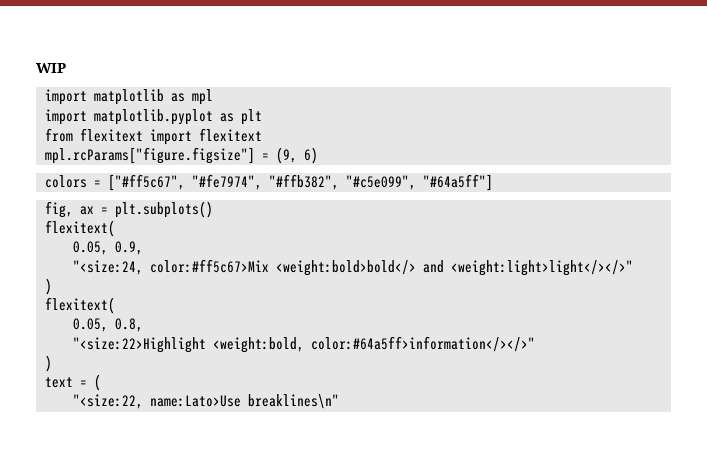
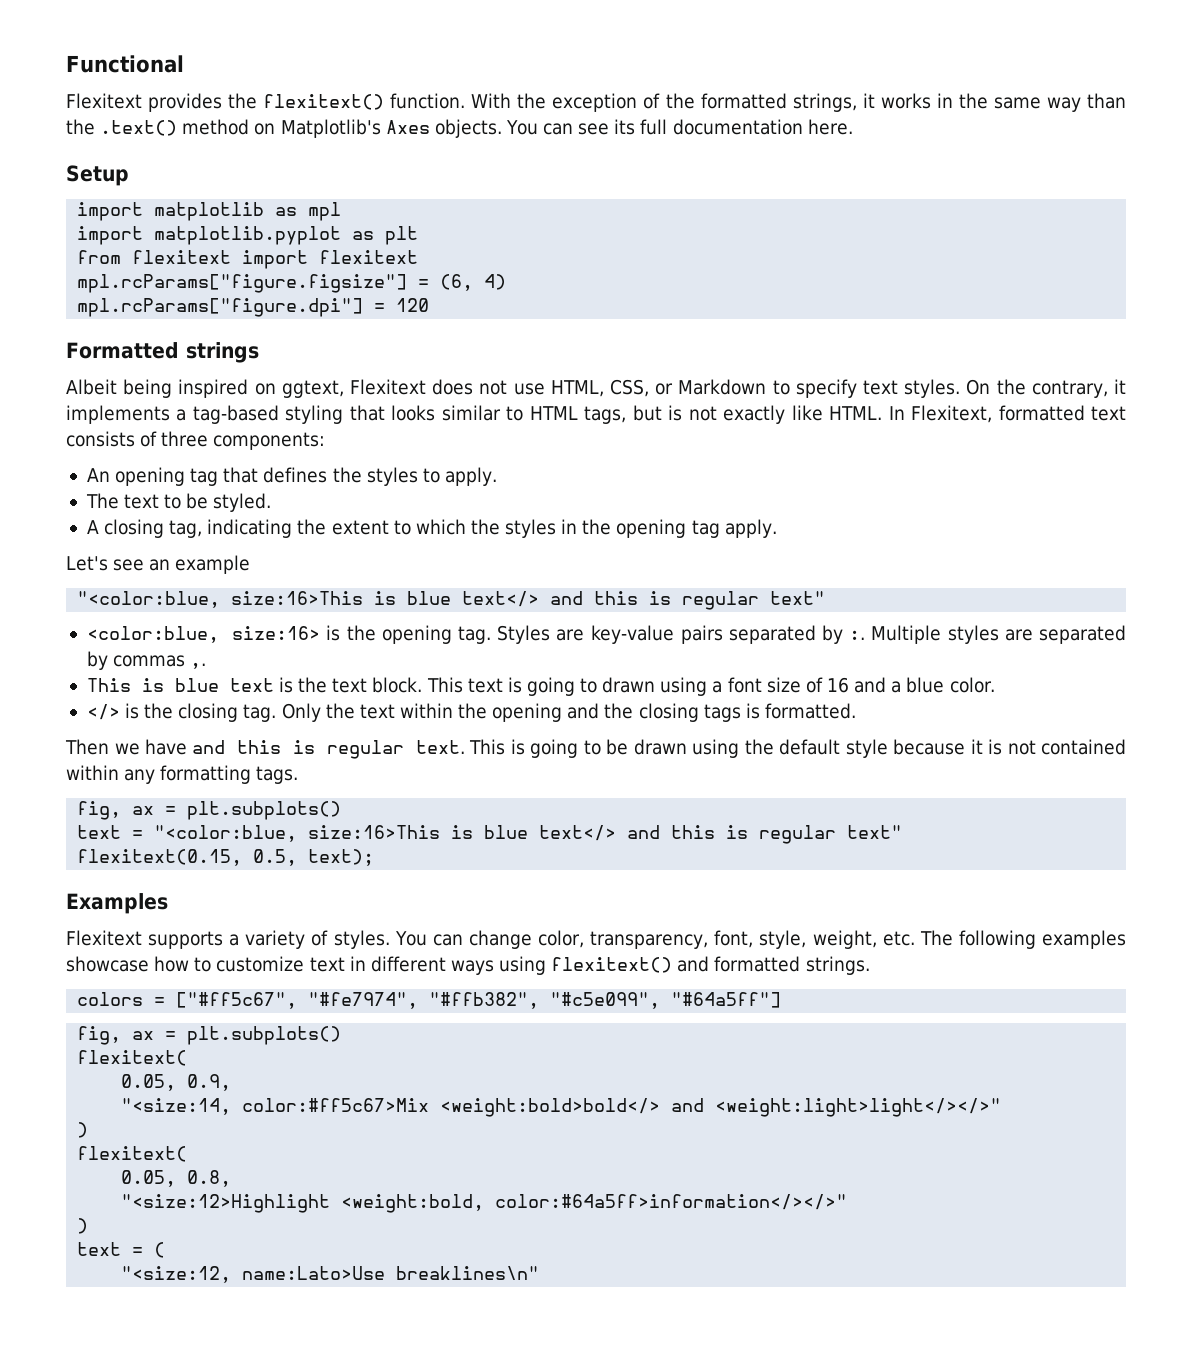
- WIP
+ Functional
+ Flexitext provides the flexitext() function. With the exception of the formatted strings, it works in the same way than the .text() method on Matplotlib's Axes objects. You can see its full documentation here.
+ Setup
- mpl.rcParams["figure.figsize"] = (9, 6)
+ mpl.rcParams["figure.figsize"] = (6, 4)
+ mpl.rcParams["figure.dpi"] = 120
+ Formatted strings
+ Albeit being inspired on ggtext, Flexitext does not use HTML, CSS, or Markdown to specify text styles. On the contrary, it implements a tag-based styling that looks similar to HTML tags, but is not exactly like HTML. In Flexitext, formatted text consists of three components:
+ An opening tag that defines the styles to apply.
+ The text to be styled.
+ A closing tag, indicating the extent to which the styles in the opening tag apply.
+ Let's see an example
+ "<color:blue, size:16>This is blue text</> and this is regular text"
+ <color:blue, size:16> is the opening tag. Styles are key-value pairs separated by :. Multiple styles are separated by commas ,.
+ This is blue text is the text block. This text is going to drawn using a font size of 16 and a blue color.
+ </> is the closing tag. Only the text within the opening and the closing tags is formatted.
+ Then we have and this is regular text. This is going to be drawn using the default style because it is not contained within any formatting tags.
+ fig, ax = plt.subplots()
+ text = "<color:blue, size:16>This is blue text</> and this is regular text"
+ flexitext(0.15, 0.5, text);
+ Examples
+ Flexitext supports a variety of styles. You can change color, transparency, font, style, weight, etc. The following examples showcase how to customize text in different ways using flexitext() and formatted strings.
- "<size:24, color:#ff5c67>Mix <weight:bold>bold</> and <weight:light>light</></>"
+ "<size:14, color:#ff5c67>Mix <weight:bold>bold</> and <weight:light>light</></>"
- "<size:22>Highlight <weight:bold, color:#64a5ff>information</></>"
+ "<size:12>Highlight <weight:bold, color:#64a5ff>information</></>"
- "<size:22, name:Lato>Use breaklines\n"
+ "<size:12, name:Lato>Use breaklines\n"

